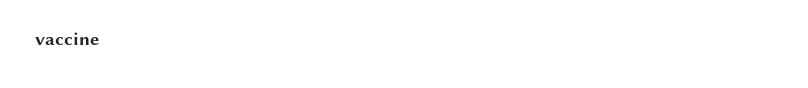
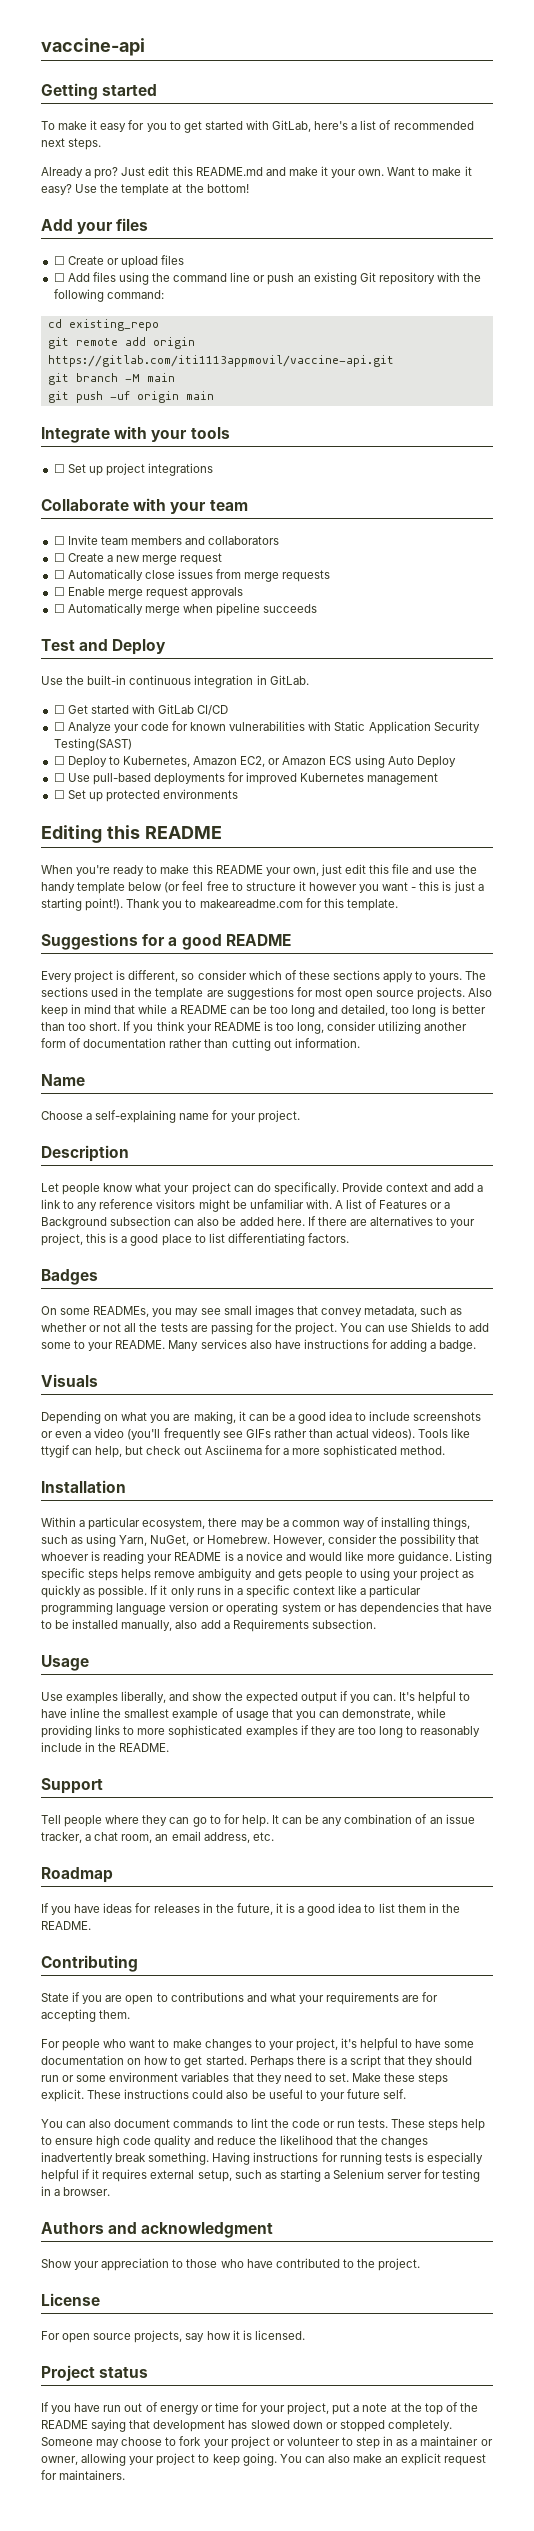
- vaccine
+ vaccine-api
+ Getting started
+ To make it easy for you to get started with GitLab, here's a list of recommended next steps.
+ Already a pro? Just edit this README.md and make it your own. Want to make it easy? Use the template at the bottom!
+ Add your files
+ ☐ Create or upload files
+ ☐ Add files using the command line or push an existing Git repository with the following command:
+ cd existing_repo
+ git remote add origin https://gitlab.com/iti1113appmovil/vaccine-api.git
+ git branch -M main
+ git push -uf origin main
+ Integrate with your tools
+ ☐ Set up project integrations
+ Collaborate with your team
+ ☐ Invite team members and collaborators
+ ☐ Create a new merge request
+ ☐ Automatically close issues from merge requests
+ ☐ Enable merge request approvals
+ ☐ Automatically merge when pipeline succeeds
+ Test and Deploy
+ Use the built-in continuous integration in GitLab.
+ ☐ Get started with GitLab CI/CD
+ ☐ Analyze your code for known vulnerabilities with Static Application Security Testing(SAST)
+ ☐ Deploy to Kubernetes, Amazon EC2, or Amazon ECS using Auto Deploy
+ ☐ Use pull-based deployments for improved Kubernetes management
+ ☐ Set up protected environments
+ Editing this README
+ When you're ready to make this README your own, just edit this file and use the handy template below (or feel free to structure it however you want - this is just a starting point!). Thank you to makeareadme.com for this template.
+ Suggestions for a good README
+ Every project is different, so consider which of these sections apply to yours. The sections used in the template are suggestions for most open source projects. Also keep in mind that while a README can be too long and detailed, too long is better than too short. If you think your README is too long, consider utilizing another form of documentation rather than cutting out information.
+ Name
+ Choose a self-explaining name for your project.
+ Description
+ Let people know what your project can do specifically. Provide context and add a link to any reference visitors might be unfamiliar with. A list of Features or a Background subsection can also be added here. If there are alternatives to your project, this is a good place to list differentiating factors.
+ Badges
+ On some READMEs, you may see small images that convey metadata, such as whether or not all the tests are passing for the project. You can use Shields to add some to your README. Many services also have instructions for adding a badge.
+ Visuals
+ Depending on what you are making, it can be a good idea to include screenshots or even a video (you'll frequently see GIFs rather than actual videos). Tools like ttygif can help, but check out Asciinema for a more sophisticated method.
+ Installation
+ Within a particular ecosystem, there may be a common way of installing things, such as using Yarn, NuGet, or Homebrew. However, consider the possibility that whoever is reading your README is a novice and would like more guidance. Listing specific steps helps remove ambiguity and gets people to using your project as quickly as possible. If it only runs in a specific context like a particular programming language version or operating system or has dependencies that have to be installed manually, also add a Requirements subsection.
+ Usage
+ Use examples liberally, and show the expected output if you can. It's helpful to have inline the smallest example of usage that you can demonstrate, while providing links to more sophisticated examples if they are too long to reasonably include in the README.
+ Support
+ Tell people where they can go to for help. It can be any combination of an issue tracker, a chat room, an email address, etc.
+ Roadmap
+ If you have ideas for releases in the future, it is a good idea to list them in the README.
+ Contributing
+ State if you are open to contributions and what your requirements are for accepting them.
+ For people who want to make changes to your project, it's helpful to have some documentation on how to get started. Perhaps there is a script that they should run or some environment variables that they need to set. Make these steps explicit. These instructions could also be useful to your future self.
+ You can also document commands to lint the code or run tests. These steps help to ensure high code quality and reduce the likelihood that the changes inadvertently break something. Having instructions for running tests is especially helpful if it requires external setup, such as starting a Selenium server for testing in a browser.
+ Authors and acknowledgment
+ Show your appreciation to those who have contributed to the project.
+ License
+ For open source projects, say how it is licensed.
+ Project status
+ If you have run out of energy or time for your project, put a note at the top of the README saying that development has slowed down or stopped completely. Someone may choose to fork your project or volunteer to step in as a maintainer or owner, allowing your project to keep going. You can also make an explicit request for maintainers.

